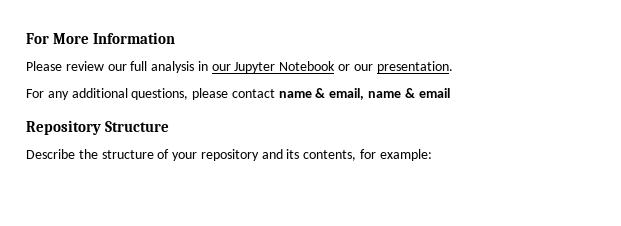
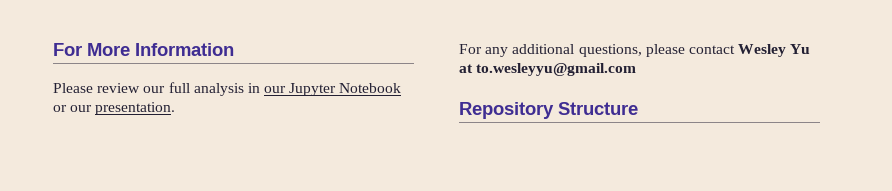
- For any additional questions, please contact name & email, name & email
+ For any additional questions, please contact Wesley Yu at to.wesleyyu@gmail.com
  Repository Structure
- Describe the structure of your repository and its contents, for example:

